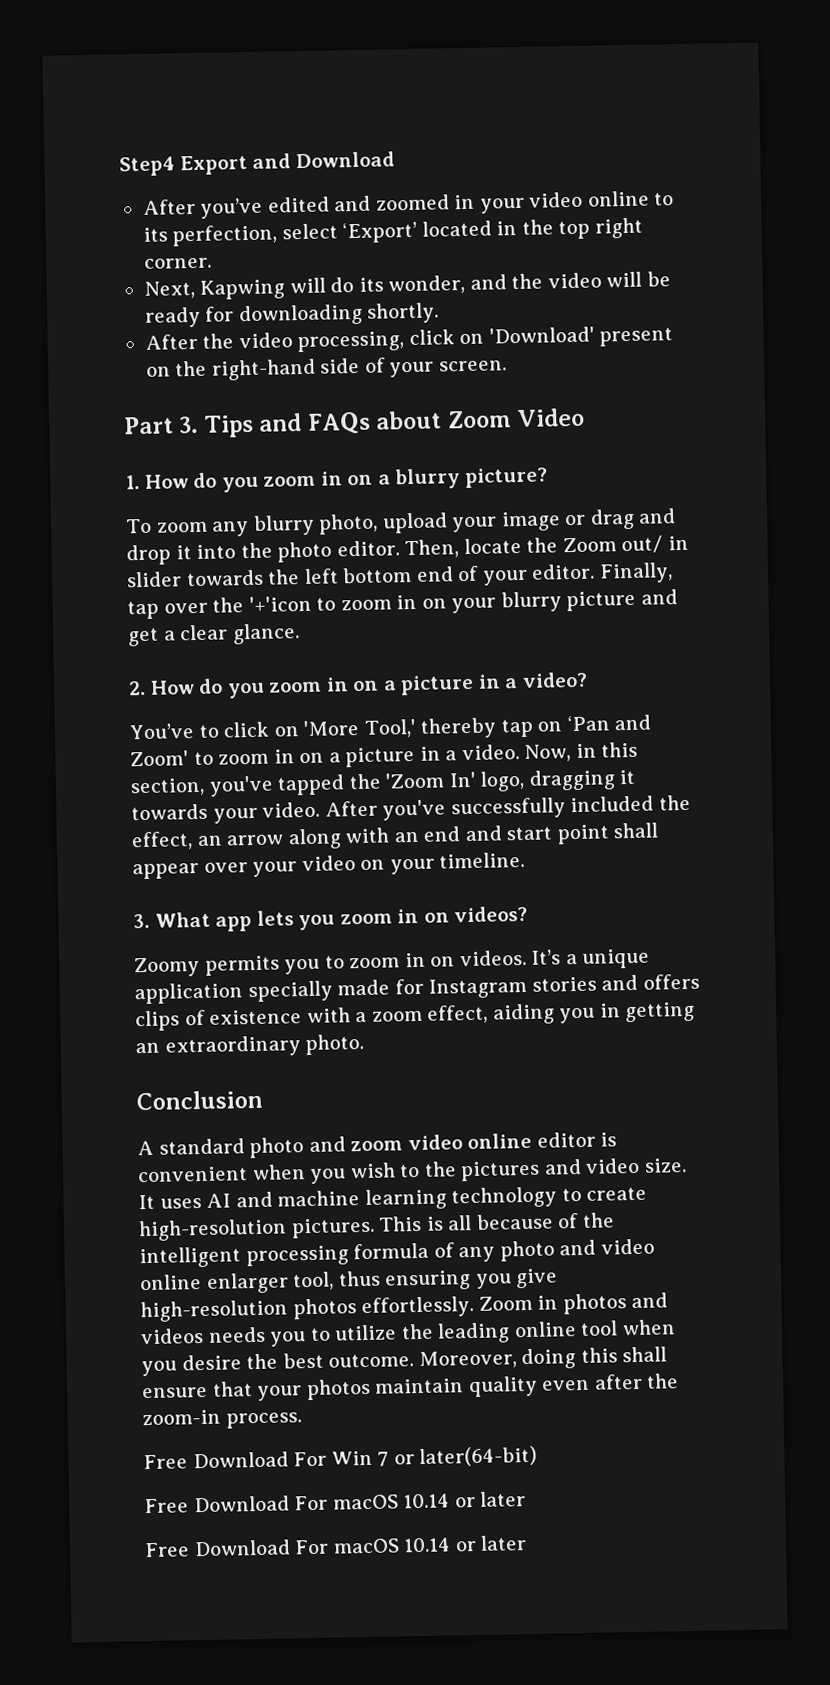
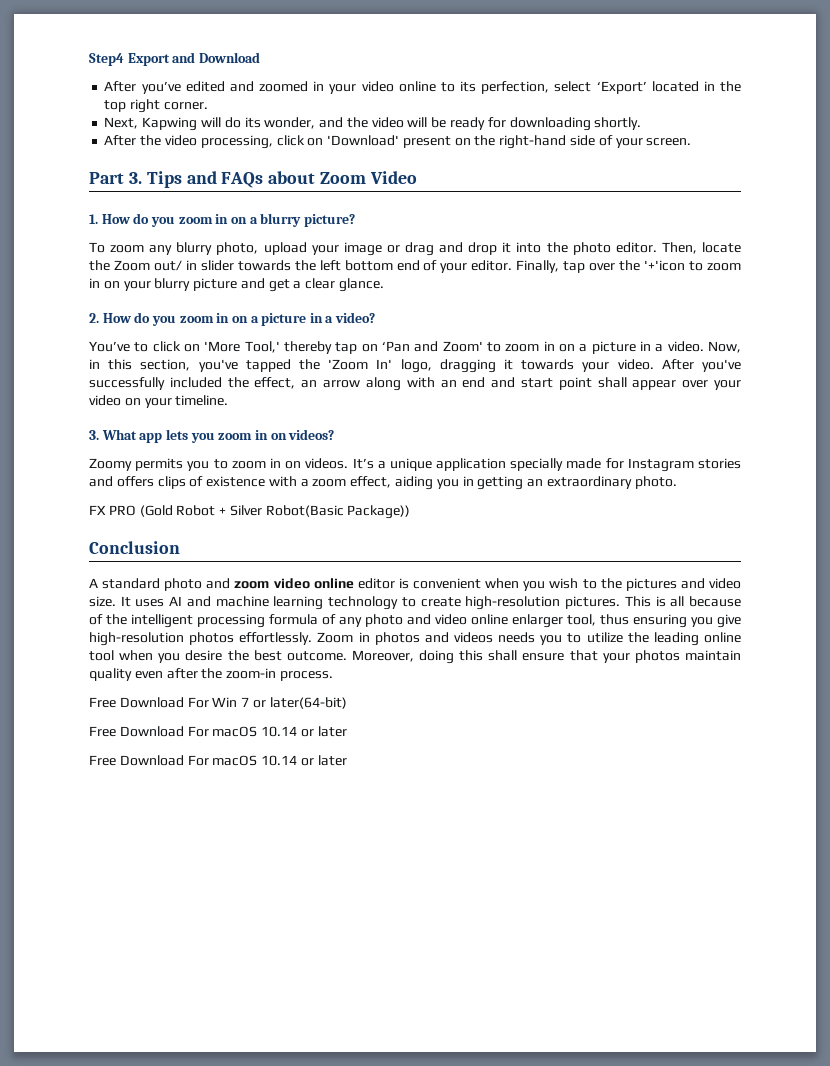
+ FX PRO (Gold Robot + Silver Robot(Basic Package))

